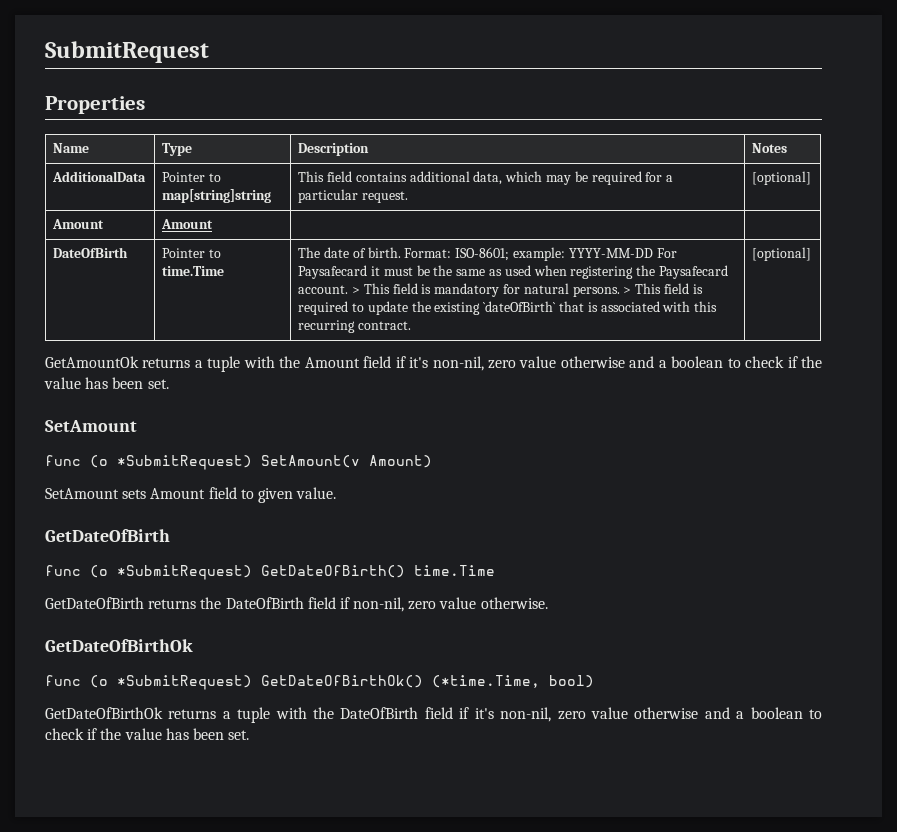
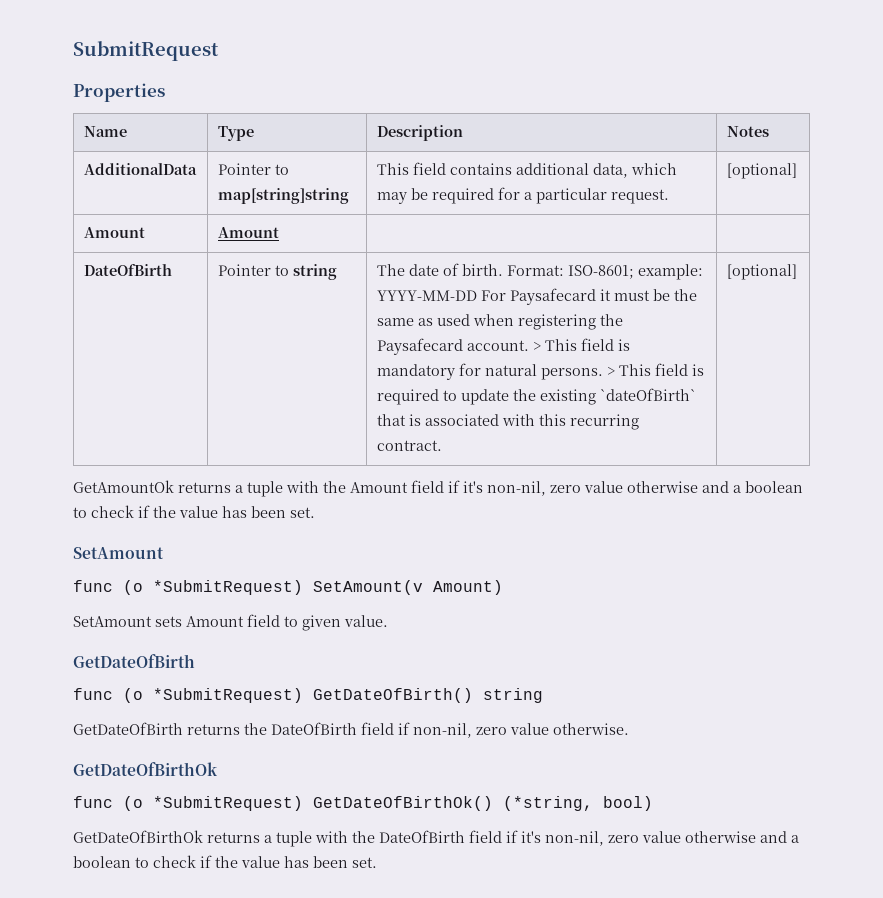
- Pointer to time.Time
+ Pointer to string
- func (o *SubmitRequest) GetDateOfBirth() time.Time
+ func (o *SubmitRequest) GetDateOfBirth() string
- func (o *SubmitRequest) GetDateOfBirthOk() (*time.Time, bool)
+ func (o *SubmitRequest) GetDateOfBirthOk() (*string, bool)

